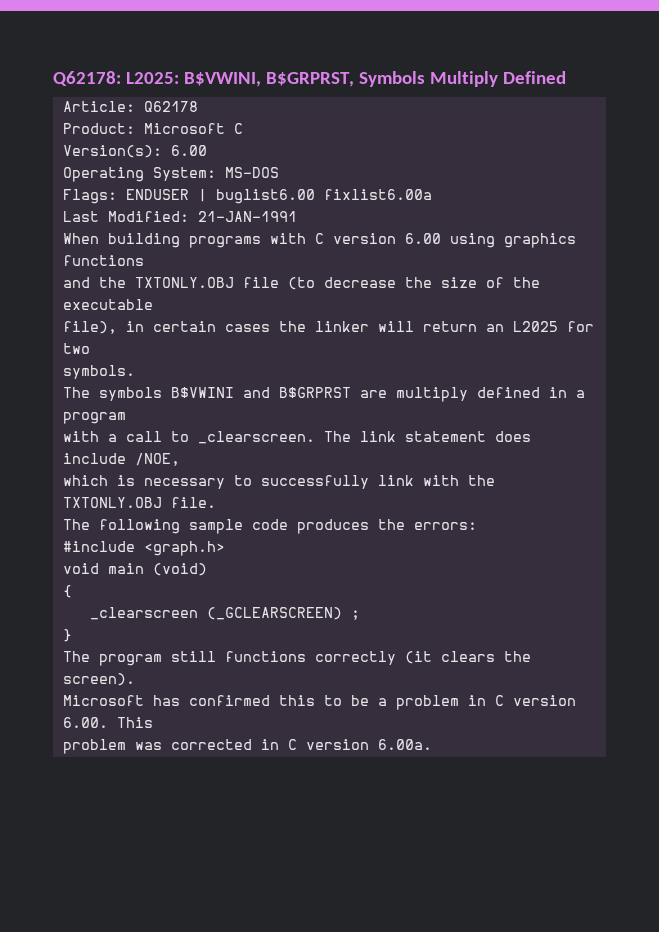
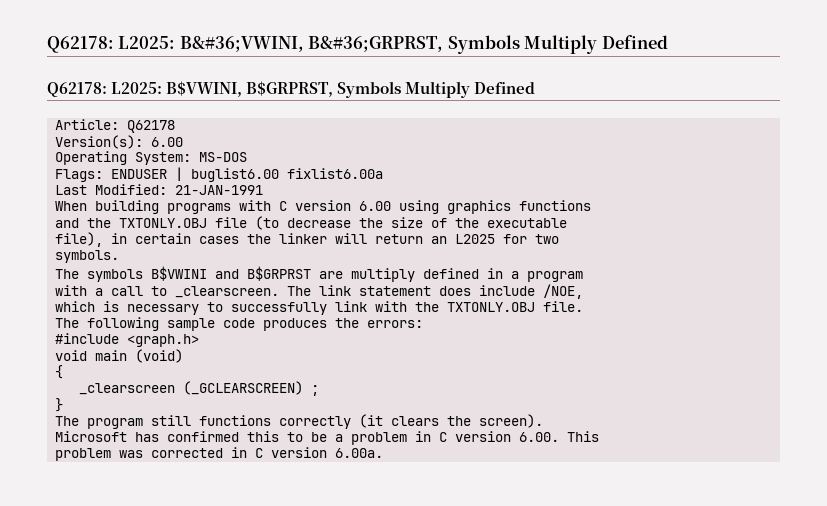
+ Q62178: L2025: B&#36;VWINI, B&#36;GRPRST, Symbols Multiply Defined
- Product: Microsoft C

